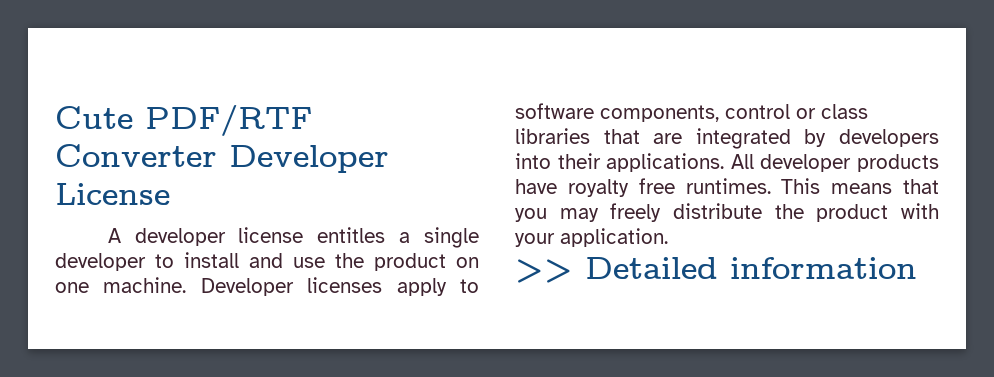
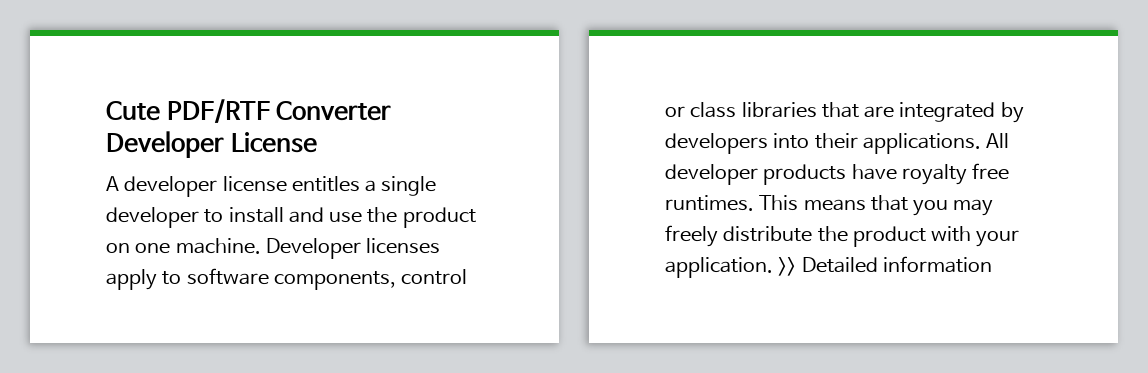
- This means that you may freely distribute the product with your application.
- >> Detailed information
+ This means that you may freely distribute the product with your application. >> Detailed information

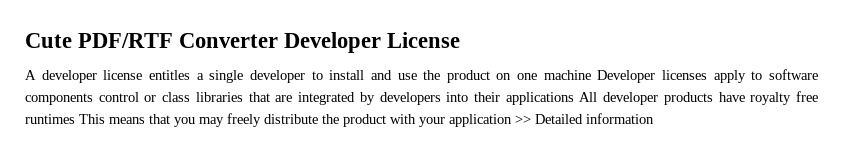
- A developer license entitles a single developer to install and use the product on one machine. Developer licenses apply to software components, control or class libraries that are integrated by developers into their applications. All developer products have royalty free runtimes. This means that you may freely distribute the product with your application. >> Detailed information
+ A developer license entitles a single developer to install and use the product on one machine Developer licenses apply to software components control or class libraries that are integrated by developers into their applications All developer products have royalty free runtimes This means that you may freely distribute the product with your application >> Detailed information

